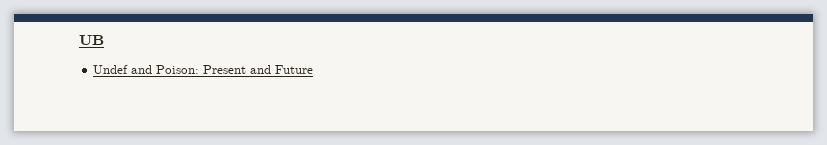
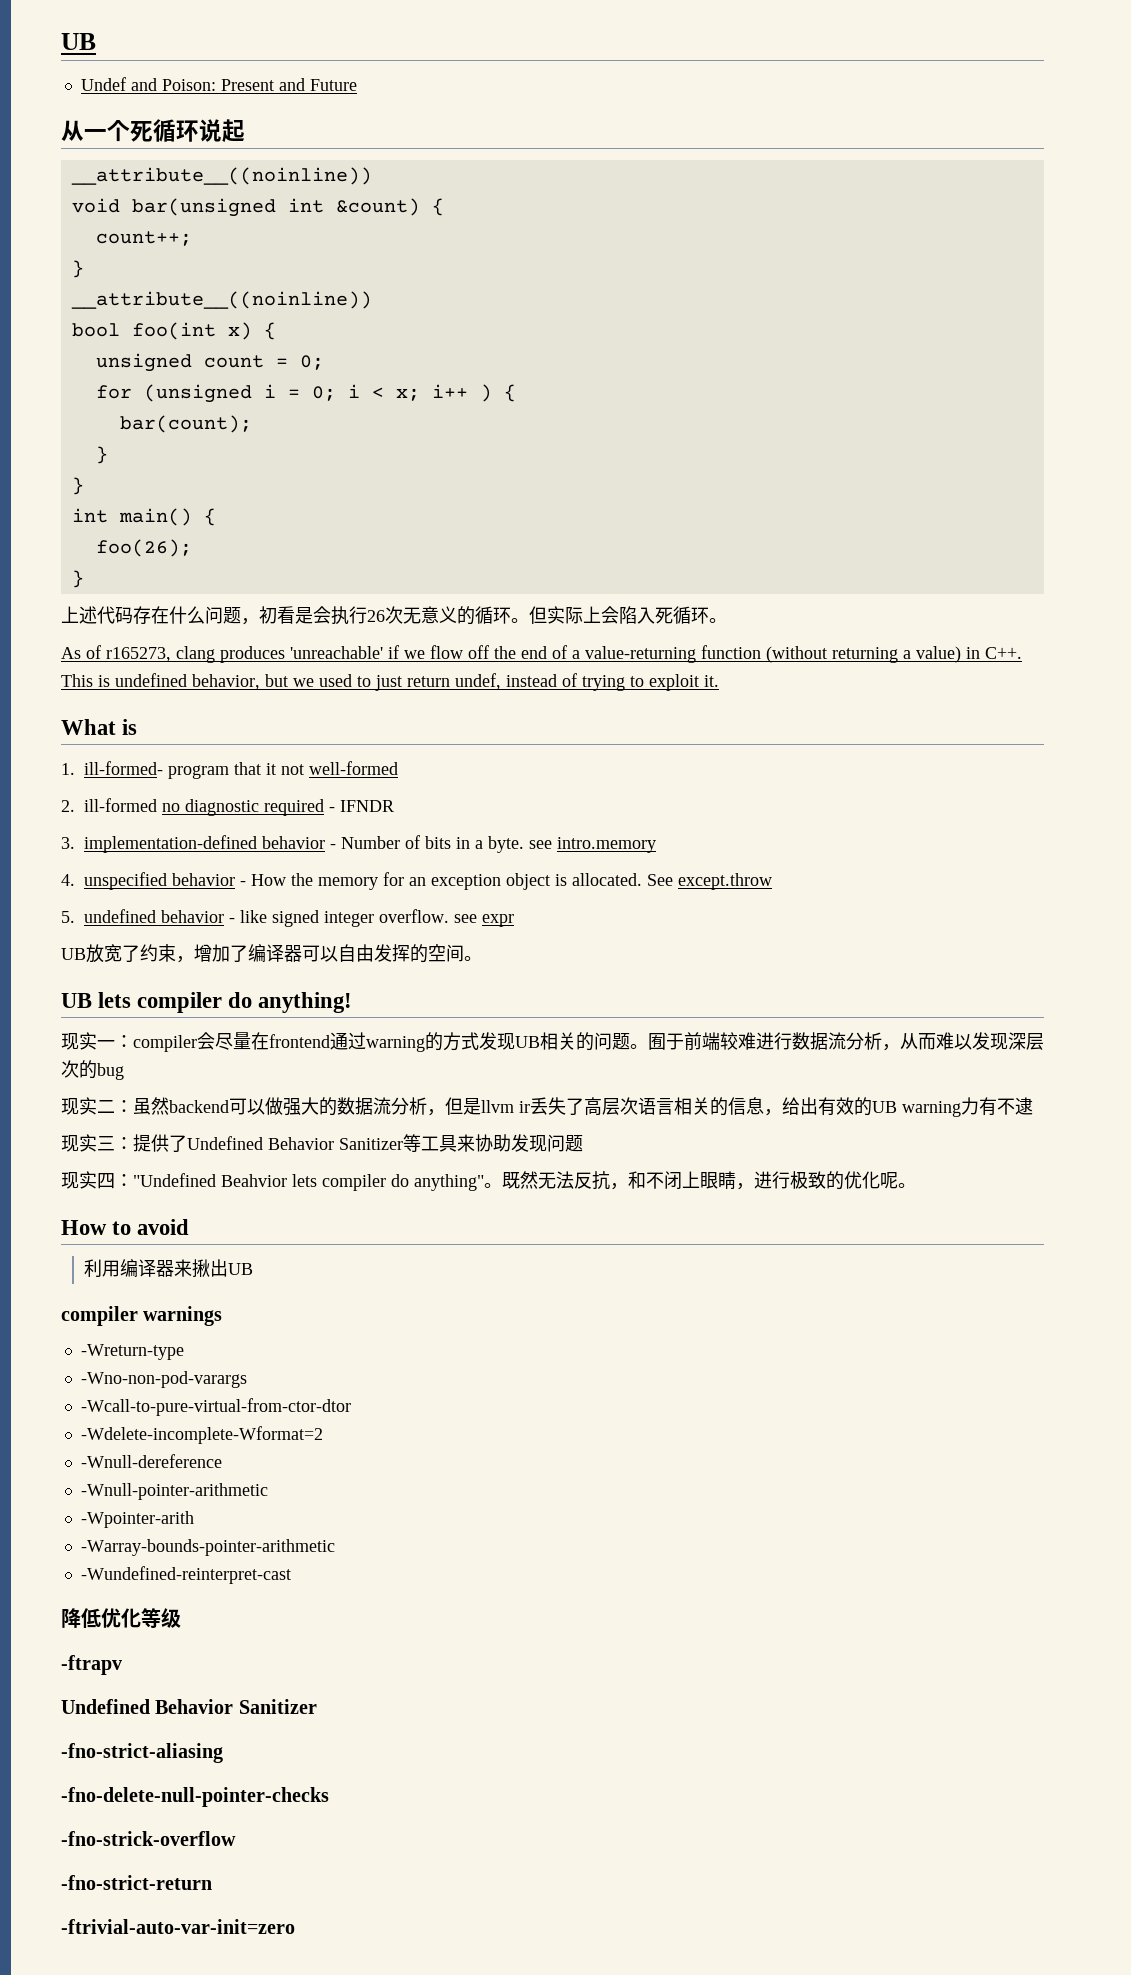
+ 从一个死循环说起
+ __attribute__((noinline))
+ void bar(unsigned int &count) {
+ count++;
+ }
+ __attribute__((noinline))
+ bool foo(int x) {
+ unsigned count = 0;
+ for (unsigned i = 0; i < x; i++ ) {
+ bar(count);
+ }
+ }
+ int main() {
+ foo(26);
+ }
+ 上述代码存在什么问题，初看是会执行26次无意义的循环。但实际上会陷入死循环。
+ As of r165273, clang produces 'unreachable' if we flow off the end of a value-returning function (without returning a value) in C++. This is undefined behavior, but we used to just return undef, instead of trying to exploit it.
+ What is
+ 1. ill-formed- program that it not well-formed
+ 2. ill-formed no diagnostic required - IFNDR
+ 3. implementation-defined behavior - Number of bits in a byte. see intro.memory
+ 4. unspecified behavior - How the memory for an exception object is allocated. See except.throw
+ 5. undefined behavior - like signed integer overflow. see expr
+ UB放宽了约束，增加了编译器可以自由发挥的空间。
+ UB lets compiler do anything!
+ 现实一：compiler会尽量在frontend通过warning的方式发现UB相关的问题。囿于前端较难进行数据流分析，从而难以发现深层次的bug
+ 现实二：虽然backend可以做强大的数据流分析，但是llvm ir丢失了高层次语言相关的信息，给出有效的UB warning力有不逮
+ 现实三：提供了Undefined Behavior Sanitizer等工具来协助发现问题
+ 现实四："Undefined Beahvior lets compiler do anything"。既然无法反抗，和不闭上眼睛，进行极致的优化呢。
+ How to avoid
+ 利用编译器来揪出UB
+ compiler warnings
+ -Wreturn-type
+ -Wno-non-pod-varargs
+ -Wcall-to-pure-virtual-from-ctor-dtor
+ -Wdelete-incomplete-Wformat=2
+ -Wnull-dereference
+ -Wnull-pointer-arithmetic
+ -Wpointer-arith
+ -Warray-bounds-pointer-arithmetic
+ -Wundefined-reinterpret-cast
+ 降低优化等级
+ -ftrapv
+ Undefined Behavior Sanitizer
+ -fno-strict-aliasing
+ -fno-delete-null-pointer-checks
+ -fno-strick-overflow
+ -fno-strict-return
+ -ftrivial-auto-var-init=zero

